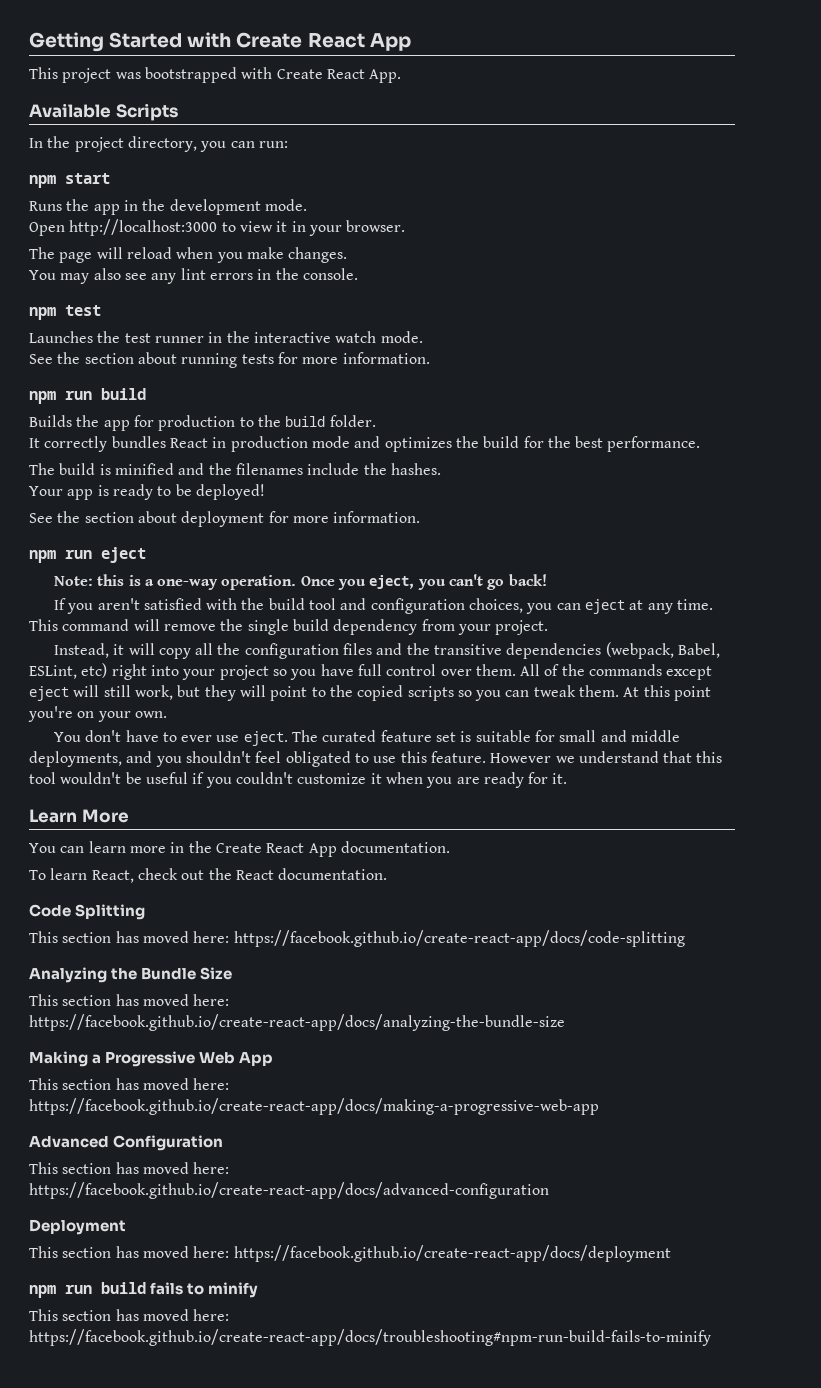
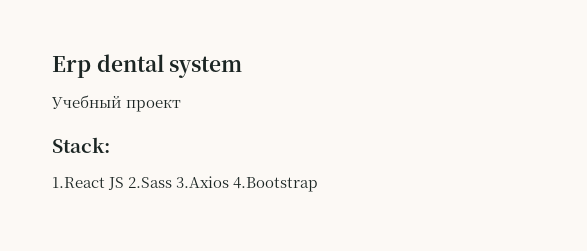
- Getting Started with Create React App
- This project was bootstrapped with Create React App.
- Available Scripts
- In the project directory, you can run:
- npm start
- Runs the app in the development mode.
- Open http://localhost:3000 to view it in your browser.
- The page will reload when you make changes.
- You may also see any lint errors in the console.
- npm test
- Launches the test runner in the interactive watch mode.
- See the section about running tests for more information.
- npm run build
- Builds the app for production to the build folder.
- It correctly bundles React in production mode and optimizes the build for the best performance.
- The build is minified and the filenames include the hashes.
- Your app is ready to be deployed!
- See the section about deployment for more information.
- npm run eject
- Note: this is a one-way operation. Once you eject, you can't go back!
- If you aren't satisfied with the build tool and configuration choices, you can eject at any time. This command will remove the single build dependency from your project.
- Instead, it will copy all the configuration files and the transitive dependencies (webpack, Babel, ESLint, etc) right into your project so you have full control over them. All of the commands except eject will still work, but they will point to the copied scripts so you can tweak them. At this point you're on your own.
- You don't have to ever use eject. The curated feature set is suitable for small and middle deployments, and you shouldn't feel obligated to use this feature. However we understand that this tool wouldn't be useful if you couldn't customize it when you are ready for it.
- Learn More
- You can learn more in the Create React App documentation.
- To learn React, check out the React documentation.
- Code Splitting
- This section has moved here: https://facebook.github.io/create-react-app/docs/code-splitting
- Analyzing the Bundle Size
- This section has moved here: https://facebook.github.io/create-react-app/docs/analyzing-the-bundle-size
- Making a Progressive Web App
- This section has moved here: https://facebook.github.io/create-react-app/docs/making-a-progressive-web-app
- Advanced Configuration
- This section has moved here: https://facebook.github.io/create-react-app/docs/advanced-configuration
- Deployment
- This section has moved here: https://facebook.github.io/create-react-app/docs/deployment
- npm run build fails to minify
- This section has moved here: https://facebook.github.io/create-react-app/docs/troubleshooting#npm-run-build-fails-to-minify
+ Erp dental system
+ Учебный проект
+ Stack:
+ 1.React JS 2.Sass 3.Axios 4.Bootstrap

